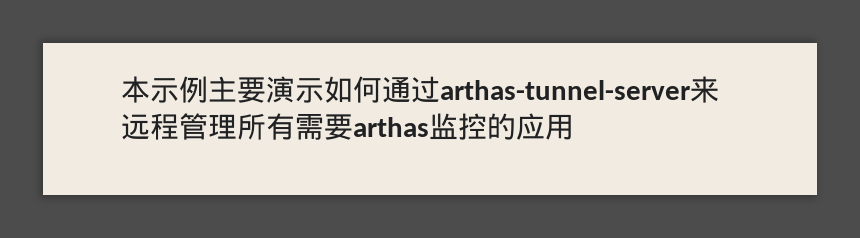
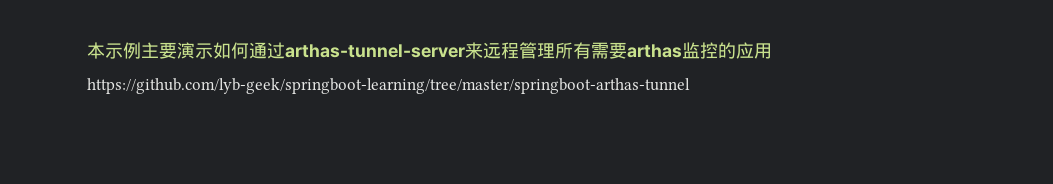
+ https://github.com/lyb-geek/springboot-learning/tree/master/springboot-arthas-tunnel

